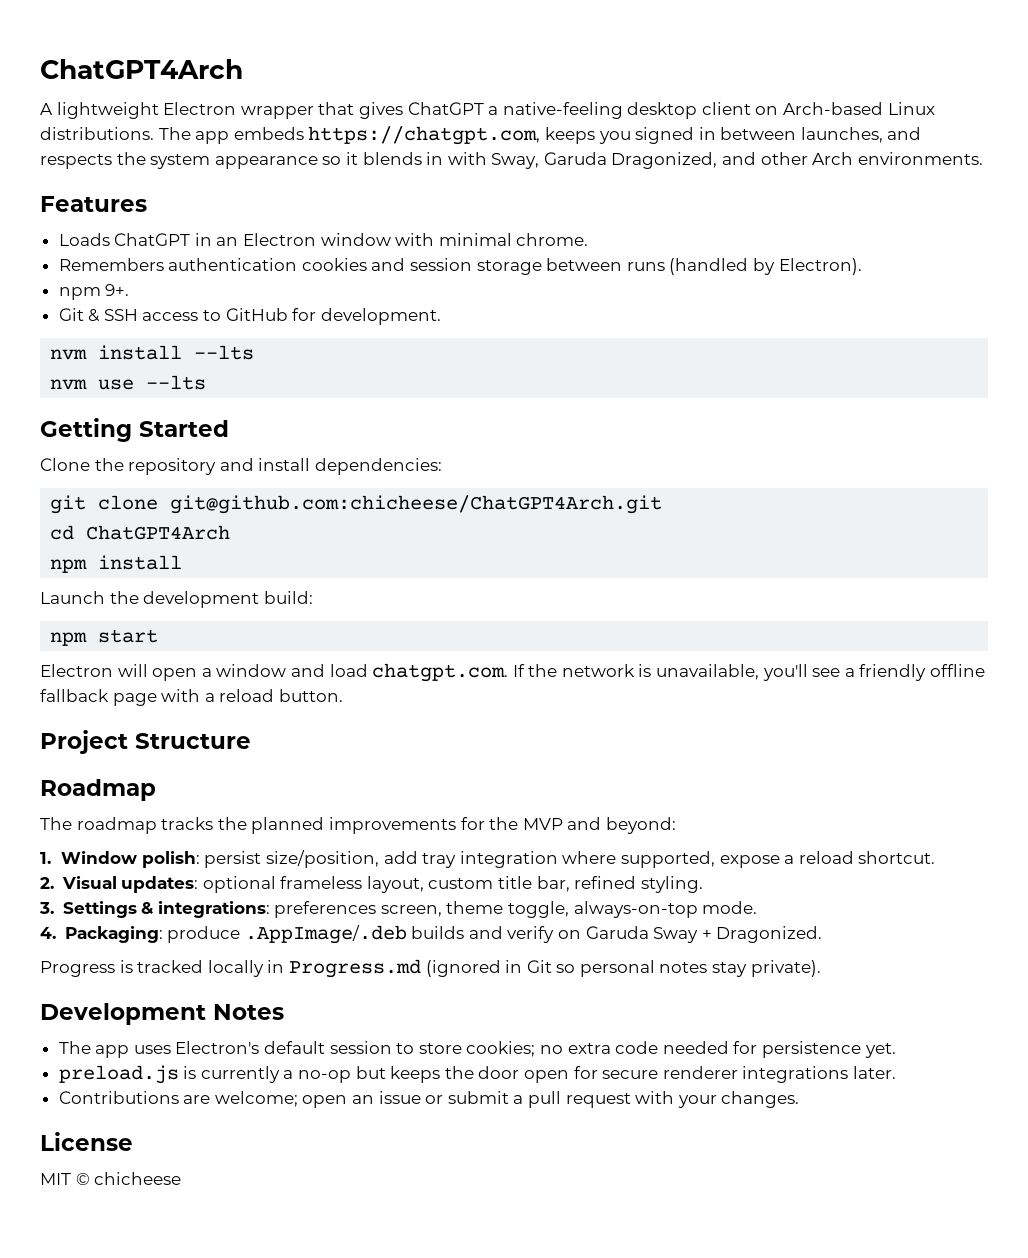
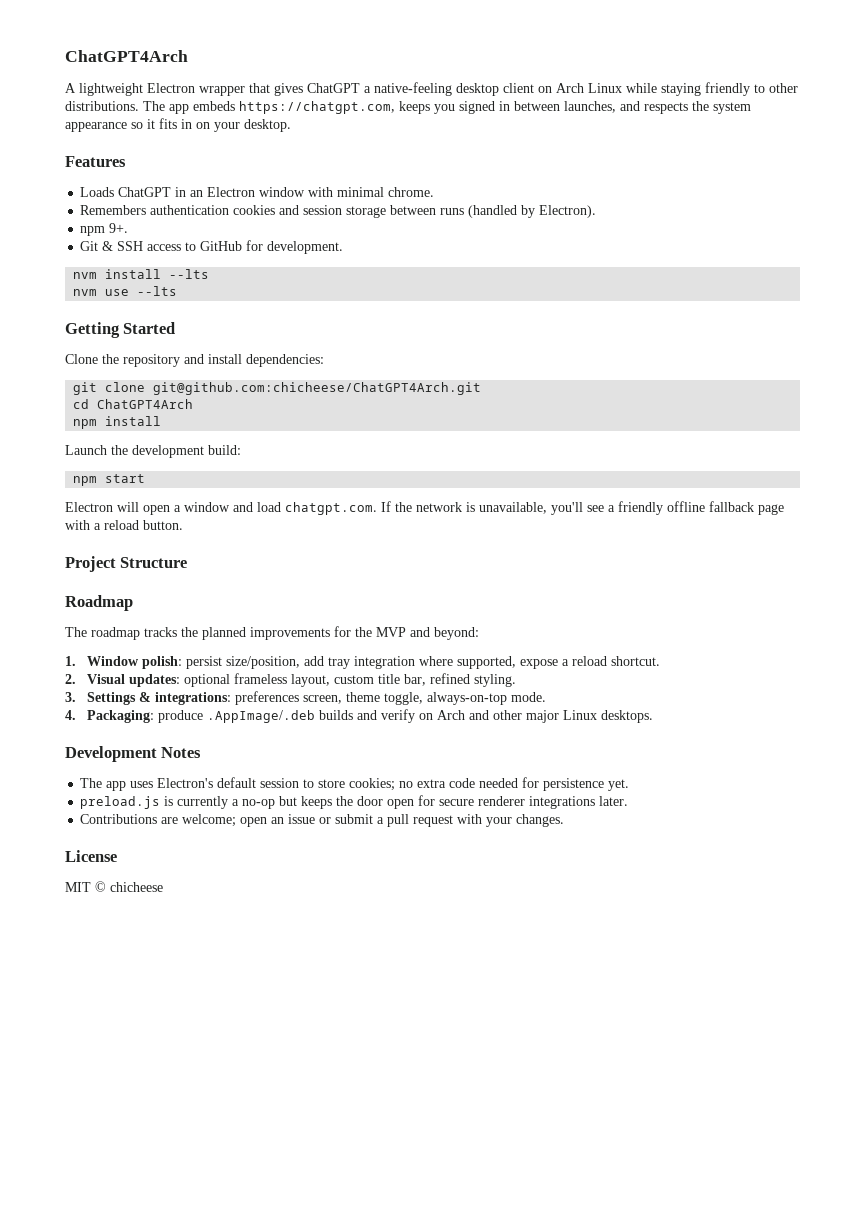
- A lightweight Electron wrapper that gives ChatGPT a native-feeling desktop client on Arch-based Linux distributions.
+ A lightweight Electron wrapper that gives ChatGPT a native-feeling desktop client on Arch Linux while staying friendly to other distributions.
- The app embeds https://chatgpt.com, keeps you signed in between launches, and respects the system appearance so it blends in with Sway, Garuda Dragonized, and other Arch environments.
+ The app embeds https://chatgpt.com, keeps you signed in between launches, and respects the system appearance so it fits in on your desktop.
- 4. Packaging: produce .AppImage/.deb builds and verify on Garuda Sway + Dragonized.
- Progress is tracked locally in Progress.md (ignored in Git so personal notes stay private).
+ 4. Packaging: produce .AppImage/.deb builds and verify on Arch and other major Linux desktops.

